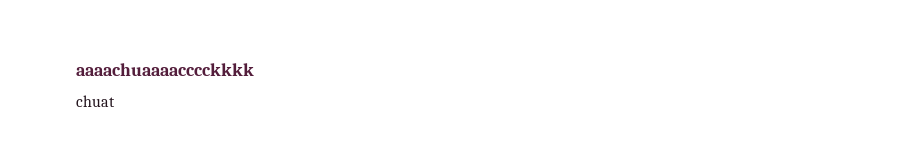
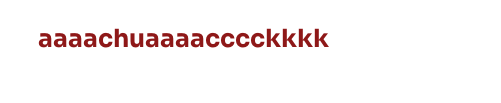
- chuat

